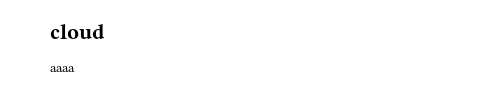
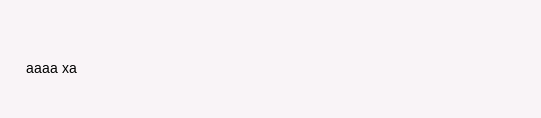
- cloud
- aaaa
+ aaaa xa

